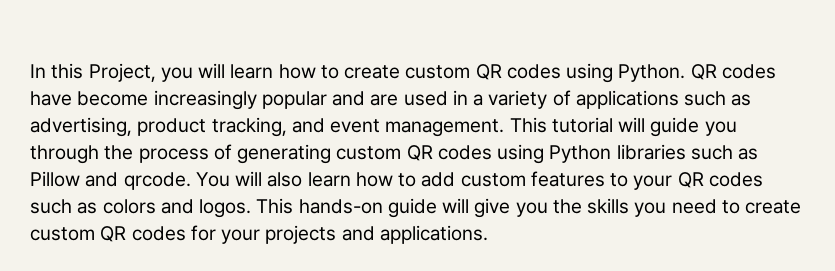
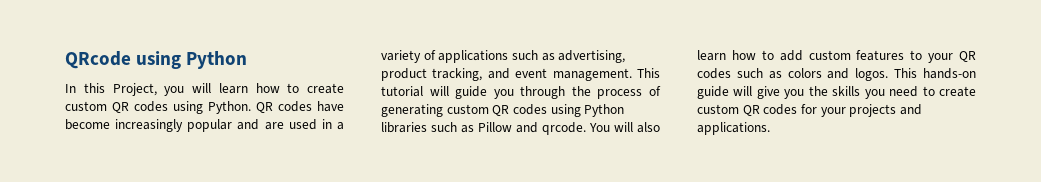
+ QRcode using Python

